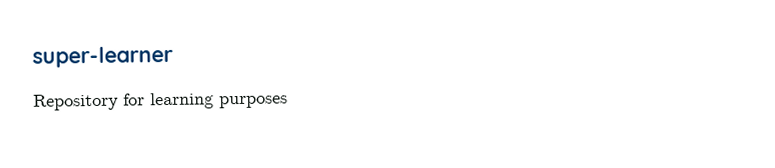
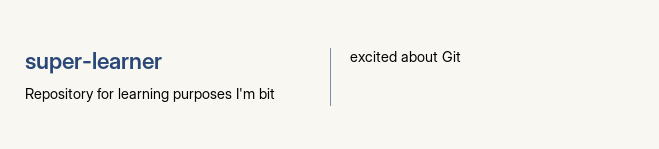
- Repository for learning purposes
+ Repository for learning purposes I'm bit excited about Git

